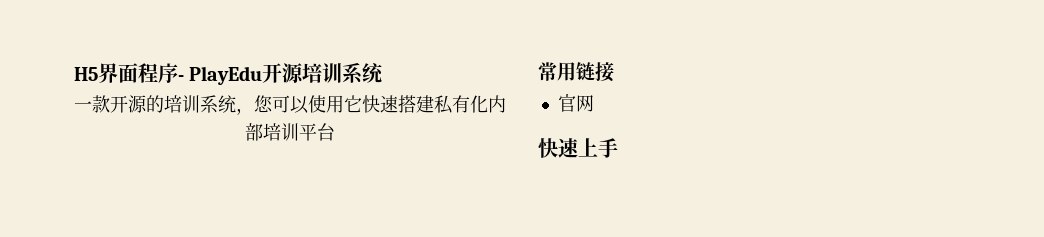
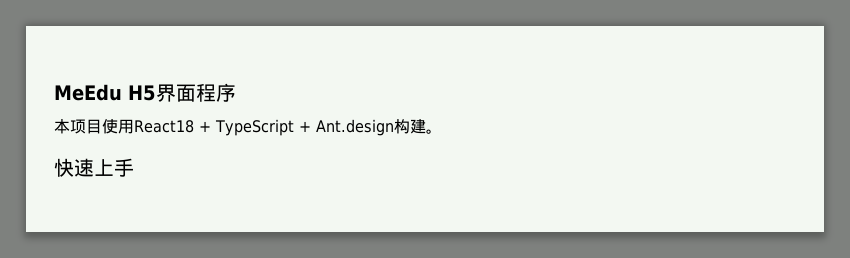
- H5界面程序- PlayEdu开源培训系统
- 一款开源的培训系统，您可以使用它快速搭建私有化内部培训平台
- 常用链接
- 官网
+ MeEdu H5界面程序
+ 本项目使用React18 + TypeScript + Ant.design构建。

